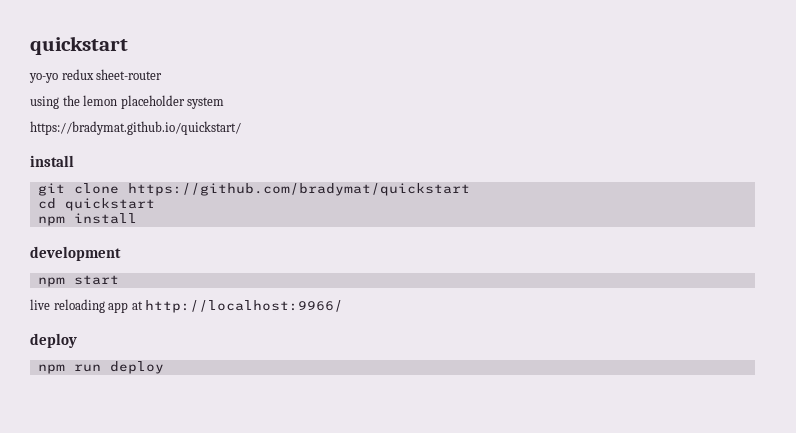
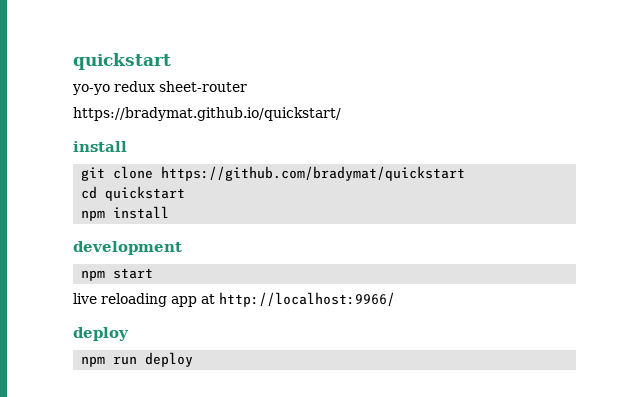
- using the lemon placeholder system

